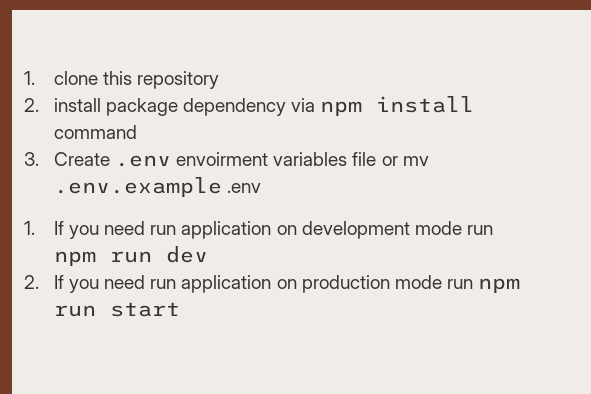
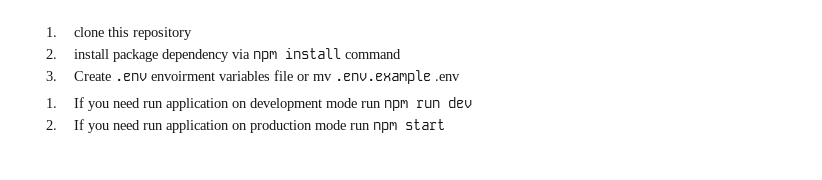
- 2. If you need run application on production mode run npm run start
+ 2. If you need run application on production mode run npm start

